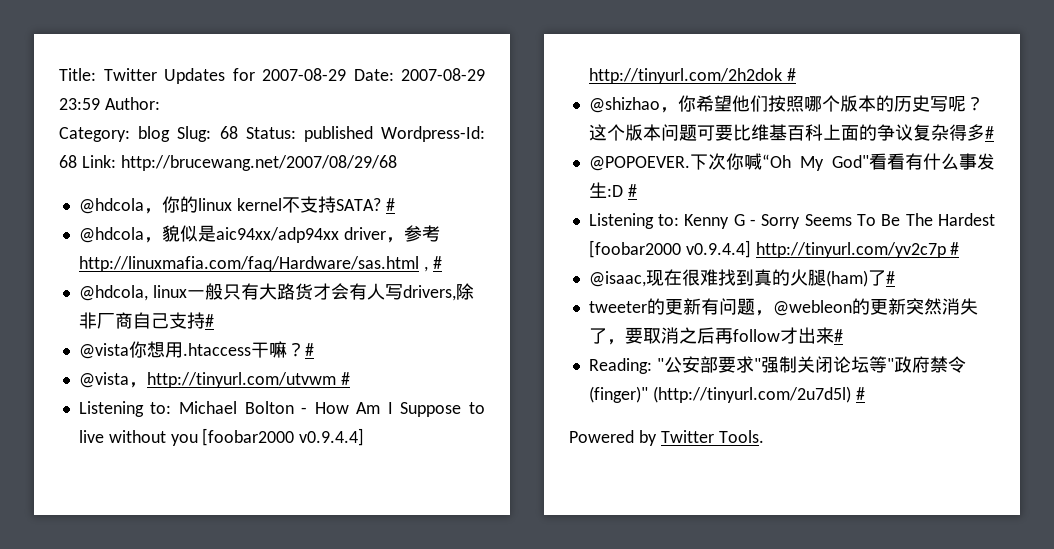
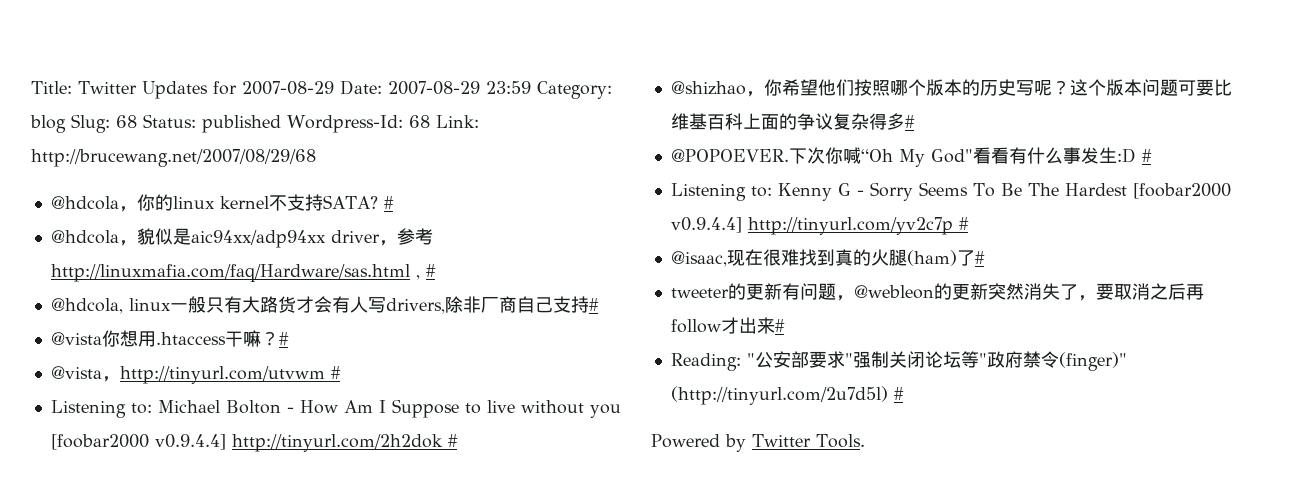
- Title: Twitter Updates for 2007-08-29 Date: 2007-08-29 23:59 Author:
- Category: blog Slug: 68 Status: published Wordpress-Id: 68 Link: http://brucewang.net/2007/08/29/68
+ Title: Twitter Updates for 2007-08-29 Date: 2007-08-29 23:59 Category: blog Slug: 68 Status: published Wordpress-Id: 68 Link: http://brucewang.net/2007/08/29/68

